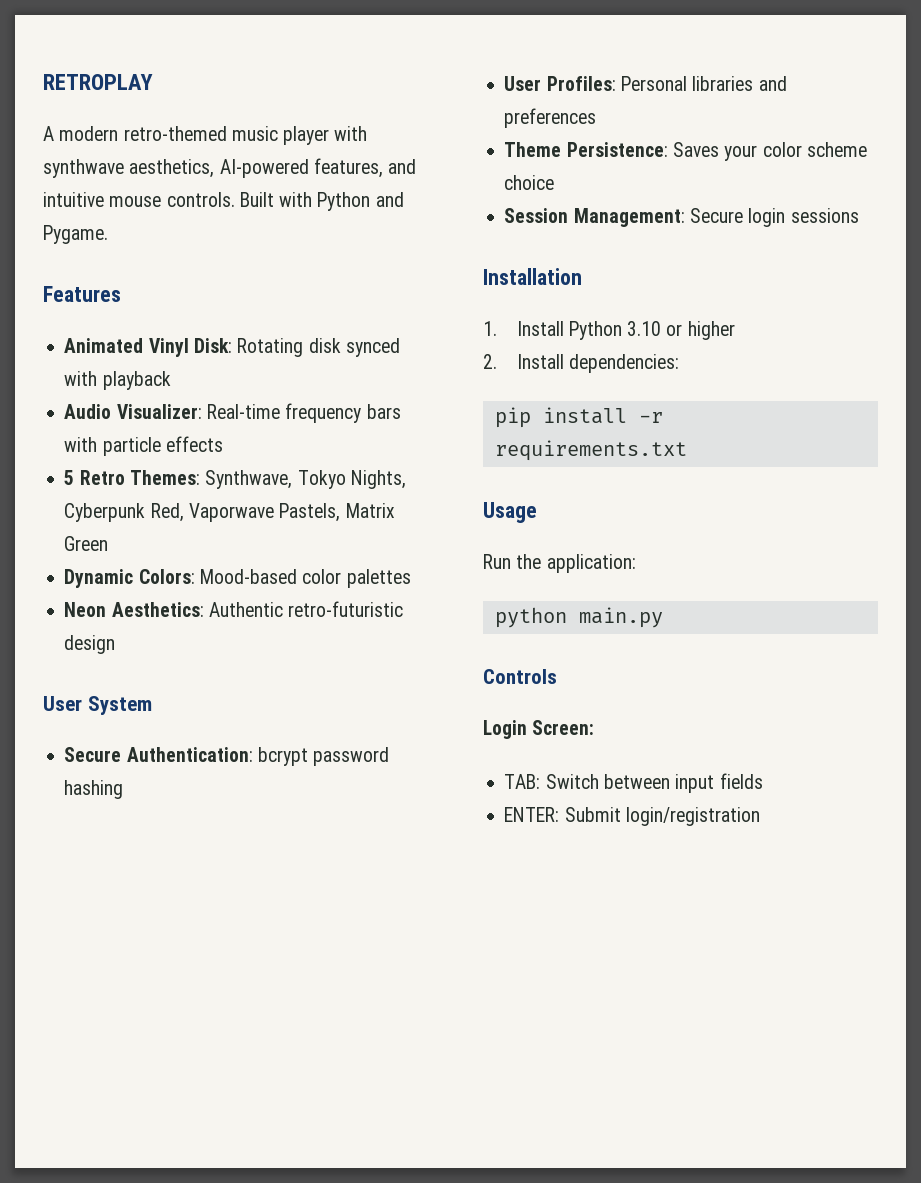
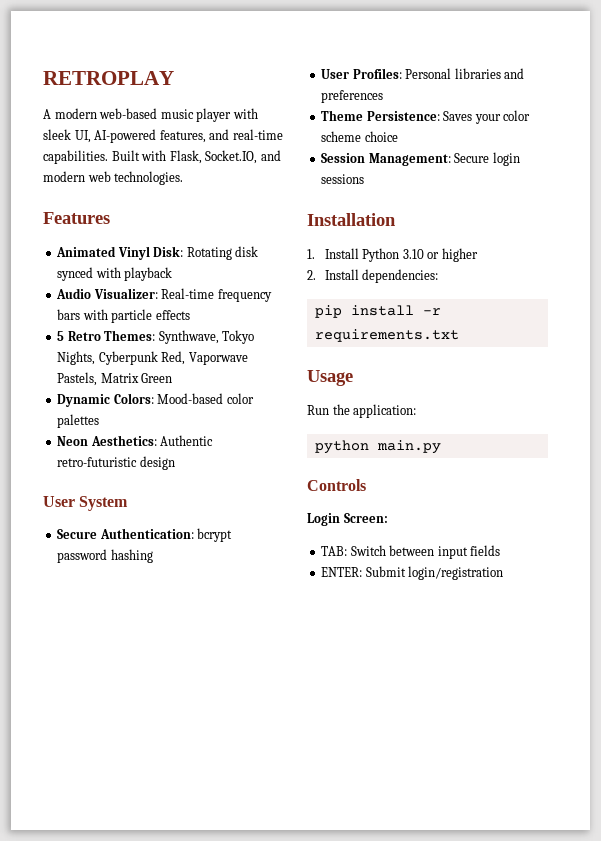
- A modern retro-themed music player with synthwave aesthetics, AI-powered features, and intuitive mouse controls. Built with Python and Pygame.
+ A modern web-based music player with sleek UI, AI-powered features, and real-time capabilities. Built with Flask, Socket.IO, and modern web technologies.

